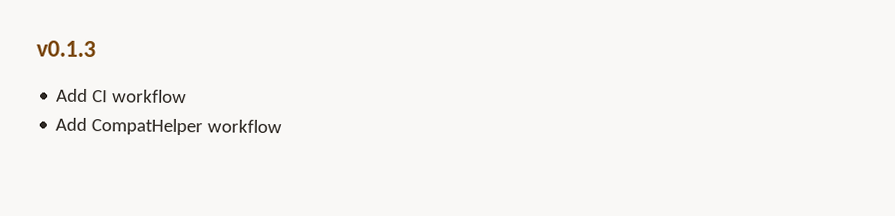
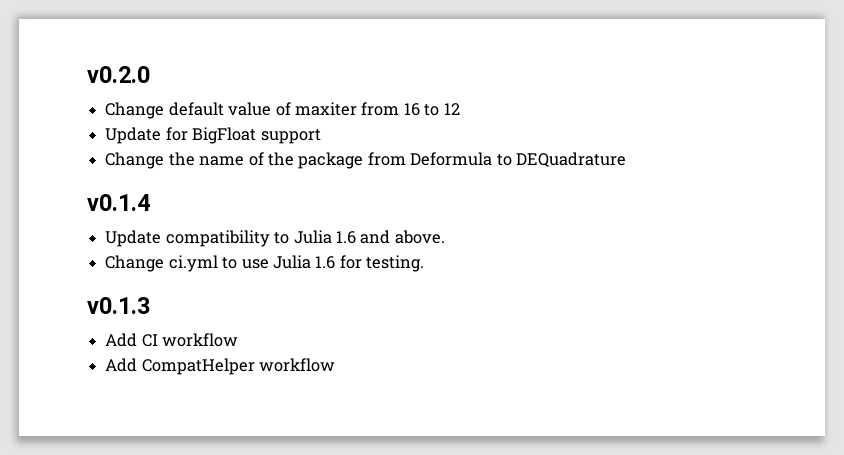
+ v0.2.0
+ Change default value of maxiter from 16 to 12
+ Update for BigFloat support
+ Change the name of the package from Deformula to DEQuadrature
+ v0.1.4
+ Update compatibility to Julia 1.6 and above.
+ Change ci.yml to use Julia 1.6 for testing.

